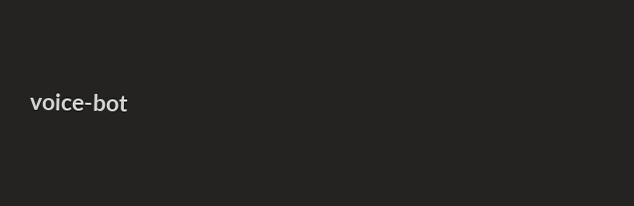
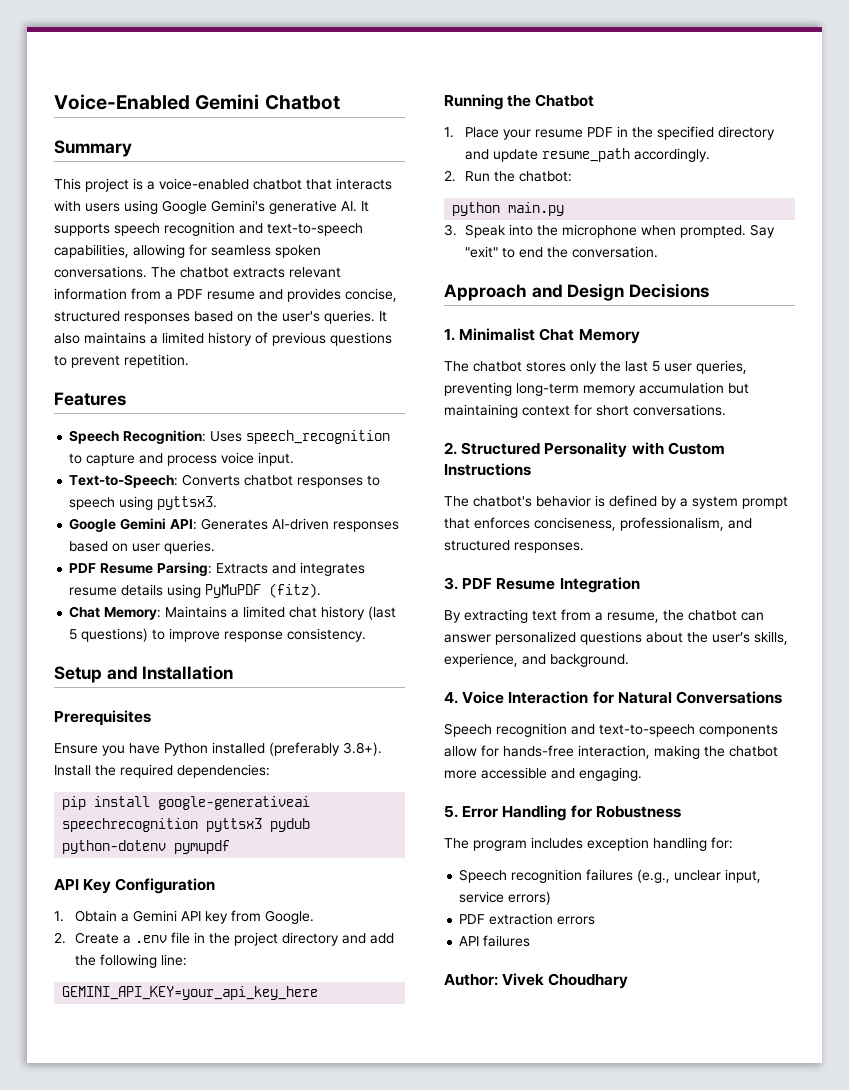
- voice-bot
+ Voice-Enabled Gemini Chatbot
+ Summary
+ This project is a voice-enabled chatbot that interacts with users using Google Gemini's generative AI. It supports speech recognition and text-to-speech capabilities, allowing for seamless spoken conversations. The chatbot extracts relevant information from a PDF resume and provides concise, structured responses based on the user's queries. It also maintains a limited history of previous questions to prevent repetition.
+ Features
+ Speech Recognition: Uses speech_recognition to capture and process voice input.
+ Text-to-Speech: Converts chatbot responses to speech using pyttsx3.
+ Google Gemini API: Generates AI-driven responses based on user queries.
+ PDF Resume Parsing: Extracts and integrates resume details using PyMuPDF (fitz).
+ Chat Memory: Maintains a limited chat history (last 5 questions) to improve response consistency.
+ Setup and Installation
+ Prerequisites
+ Ensure you have Python installed (preferably 3.8+). Install the required dependencies:
+ pip install google-generativeai speechrecognition pyttsx3 pydub python-dotenv pymupdf
+ API Key Configuration
+ 1. Obtain a Gemini API key from Google.
+ 2. Create a .env file in the project directory and add the following line:
+ GEMINI_API_KEY=your_api_key_here
+ Running the Chatbot
+ 1. Place your resume PDF in the specified directory and update resume_path accordingly.
+ 2. Run the chatbot:
+ python main.py
+ 3. Speak into the microphone when prompted. Say "exit" to end the conversation.
+ Approach and Design Decisions
+ 1. Minimalist Chat Memory
+ The chatbot stores only the last 5 user queries, preventing long-term memory accumulation but maintaining context for short conversations.
+ 2. Structured Personality with Custom Instructions
+ The chatbot's behavior is defined by a system prompt that enforces conciseness, professionalism, and structured responses.
+ 3. PDF Resume Integration
+ By extracting text from a resume, the chatbot can answer personalized questions about the user’s skills, experience, and background.
+ 4. Voice Interaction for Natural Conversations
+ Speech recognition and text-to-speech components allow for hands-free interaction, making the chatbot more accessible and engaging.
+ 5. Error Handling for Robustness
+ The program includes exception handling for:
+ Speech recognition failures (e.g., unclear input, service errors)
+ PDF extraction errors
+ API failures
+ Author: Vivek Choudhary

